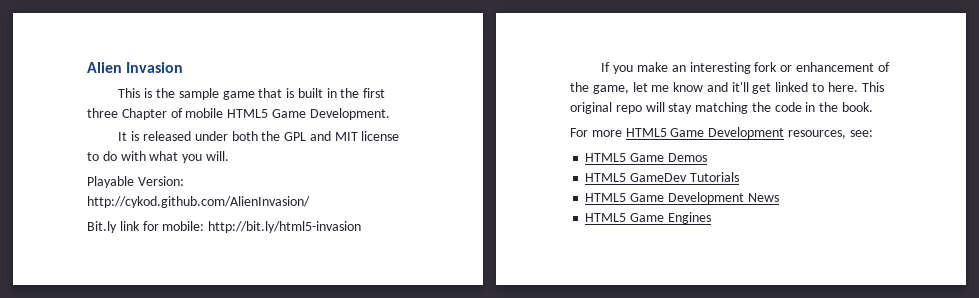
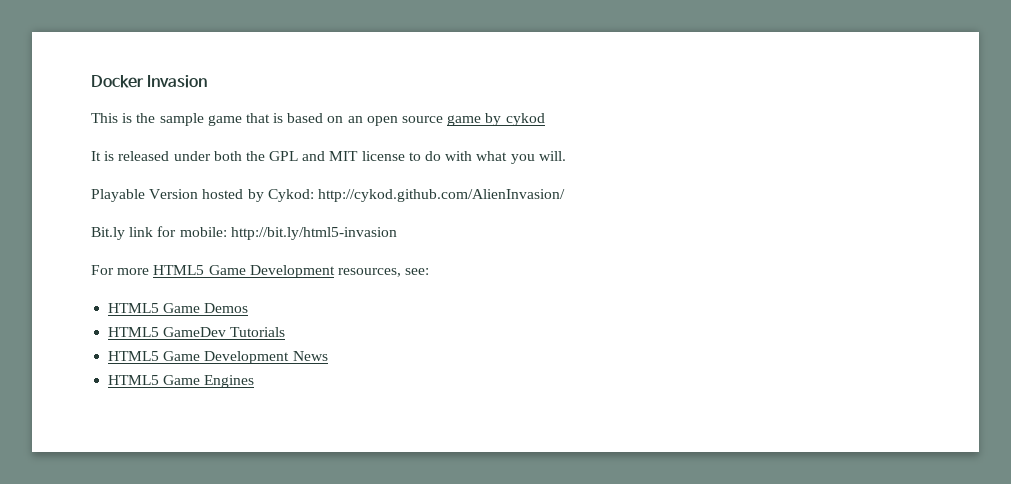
- Alien Invasion
+ Docker Invasion
- This is the sample game that is built in the first three Chapter of mobile HTML5 Game Development.
+ This is the sample game that is based on an open source game by cykod
- Playable Version: http://cykod.github.com/AlienInvasion/
+ Playable Version hosted by Cykod: http://cykod.github.com/AlienInvasion/
- If you make an interesting fork or enhancement of the game, let me know and it'll get linked to here. This original repo will stay matching the code in the book.

